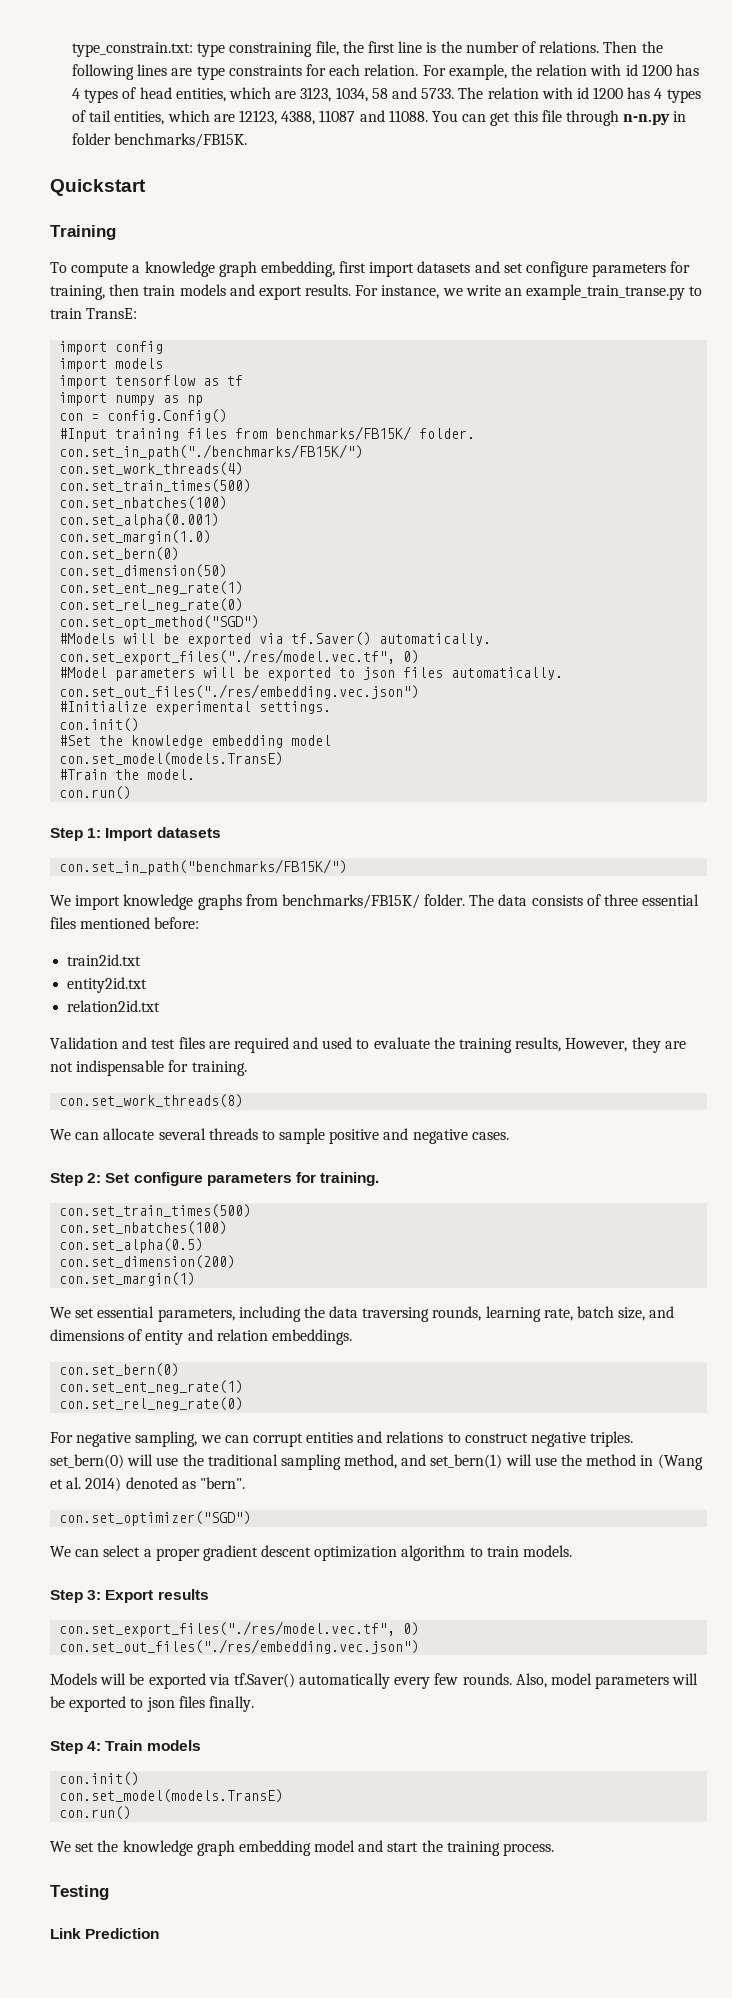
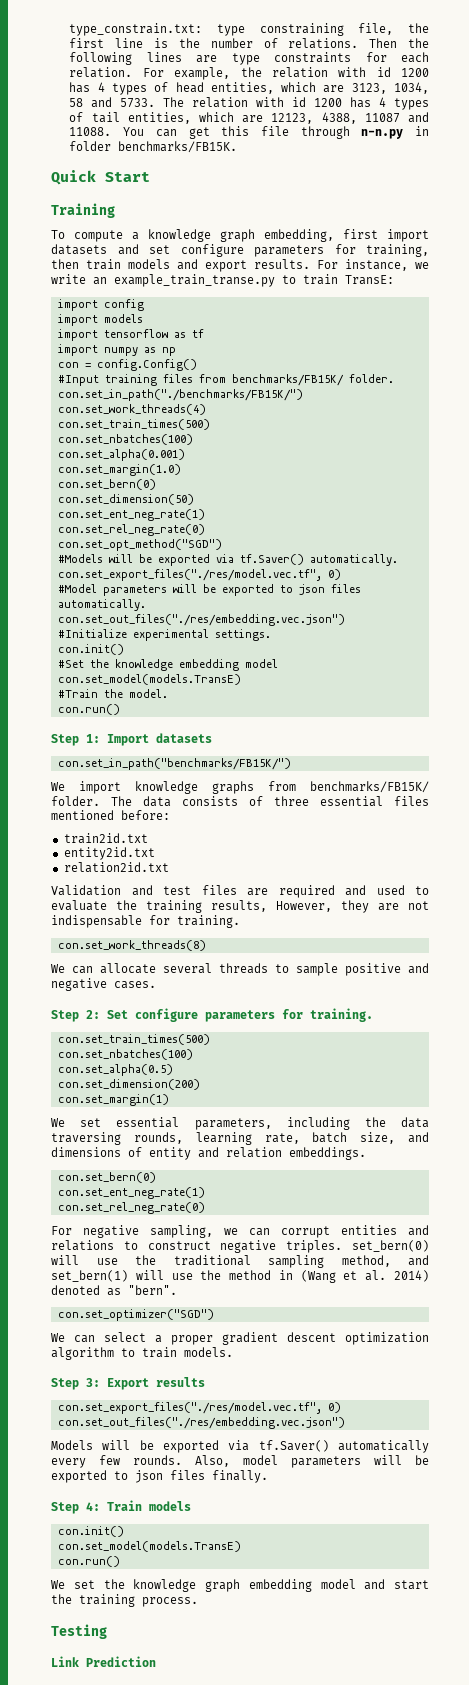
- Quickstart
+ Quick Start

